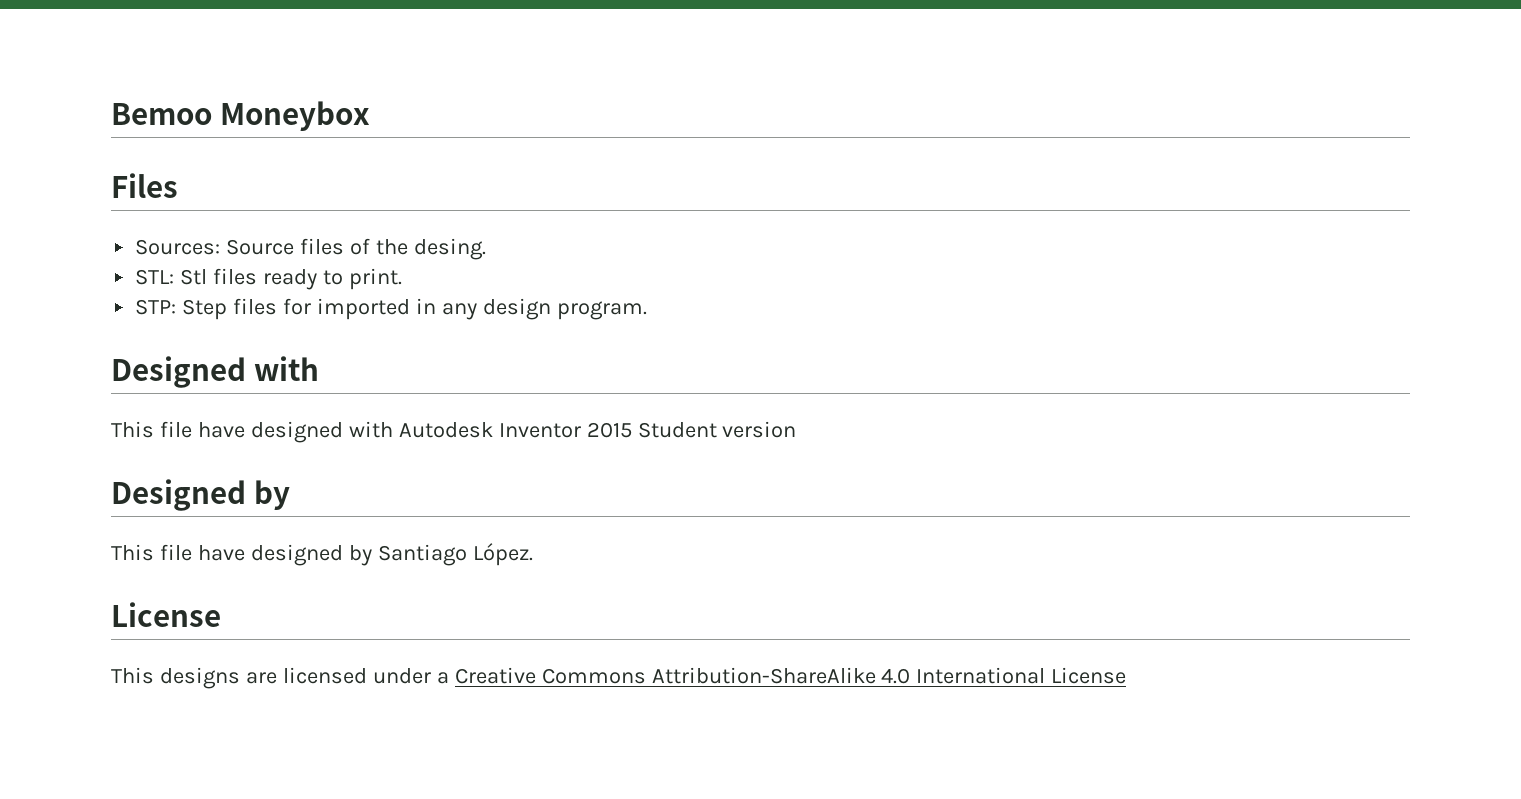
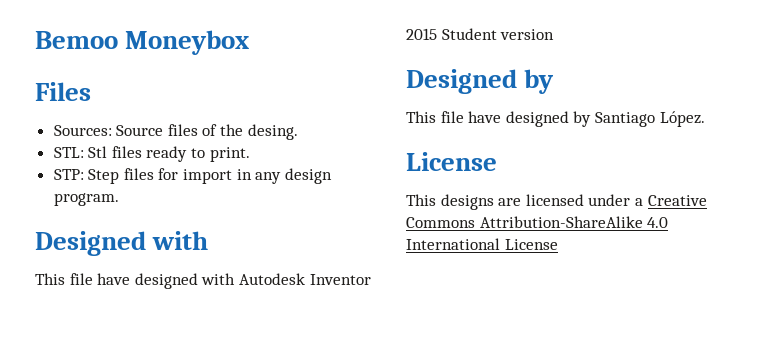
- STP: Step files for imported in any design program.
+ STP: Step files for import in any design program.

